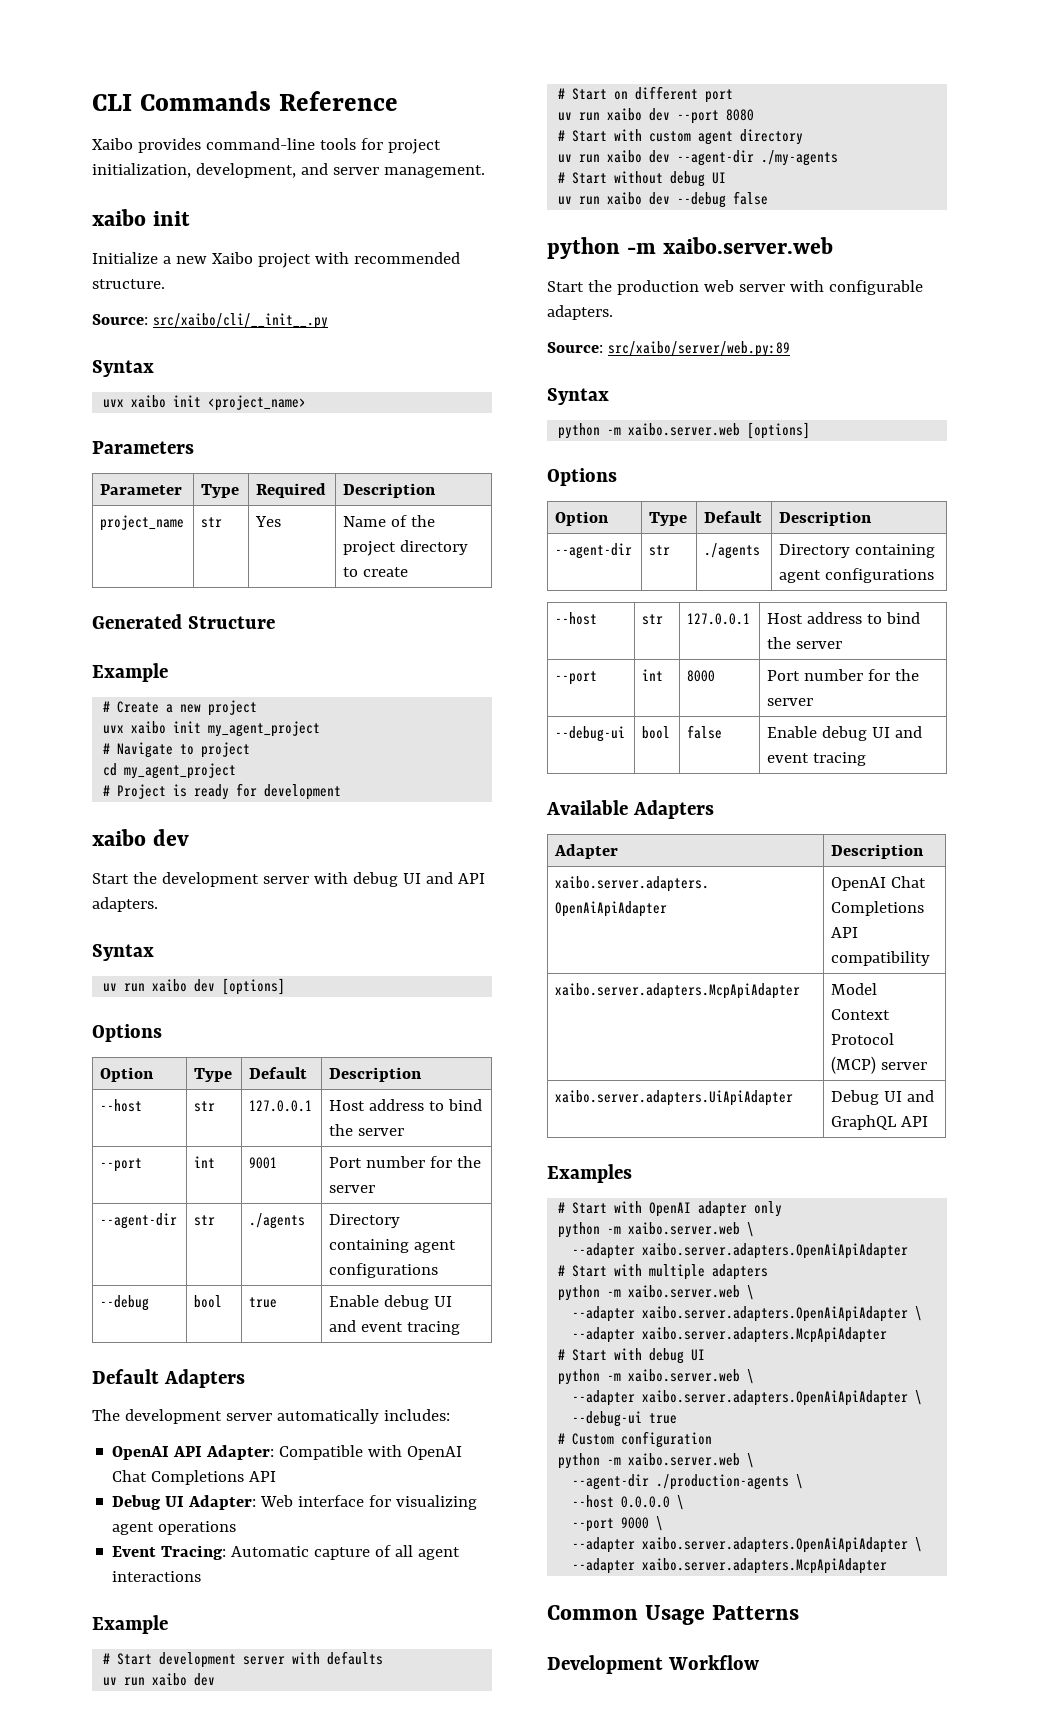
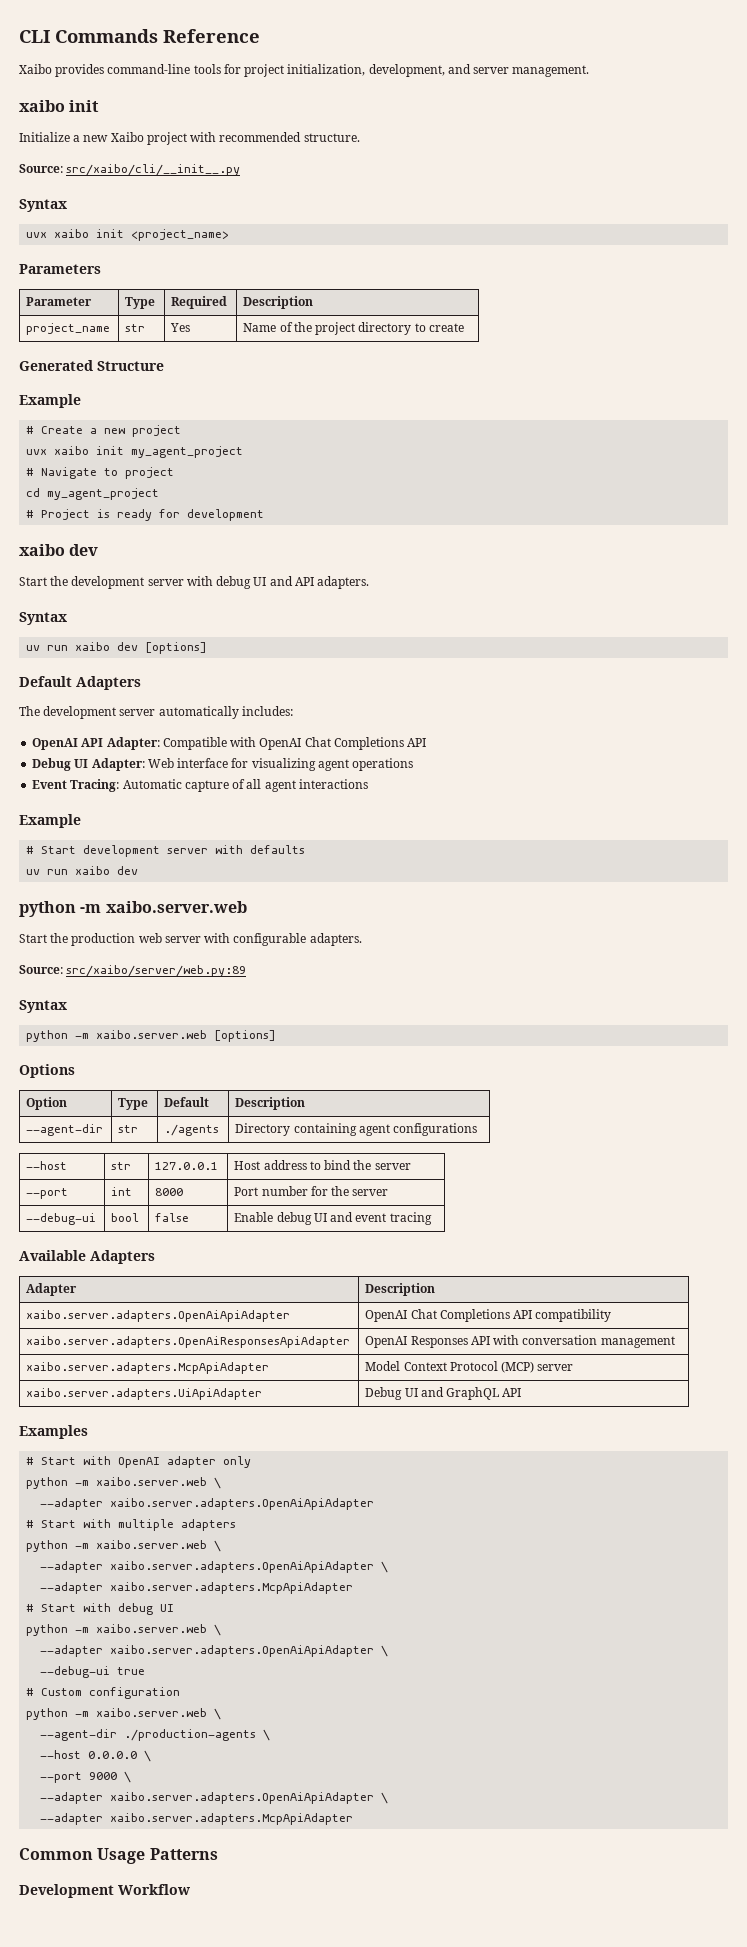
  uv run xaibo dev [options]
- Options
- Option | Type | Default | Description
- --host | str | 127.0.0.1 | Host address to bind the server
- --port | int | 9001 | Port number for the server
- --agent-dir | str | ./agents | Directory containing agent configurations
- --debug | bool | true | Enable debug UI and event tracing
- # Start on different port
- uv run xaibo dev --port 8080
- # Start with custom agent directory
- uv run xaibo dev --agent-dir ./my-agents
- # Start without debug UI
- uv run xaibo dev --debug false
+ xaibo.server.adapters.OpenAiResponsesApiAdapter | OpenAI Responses API with conversation management

